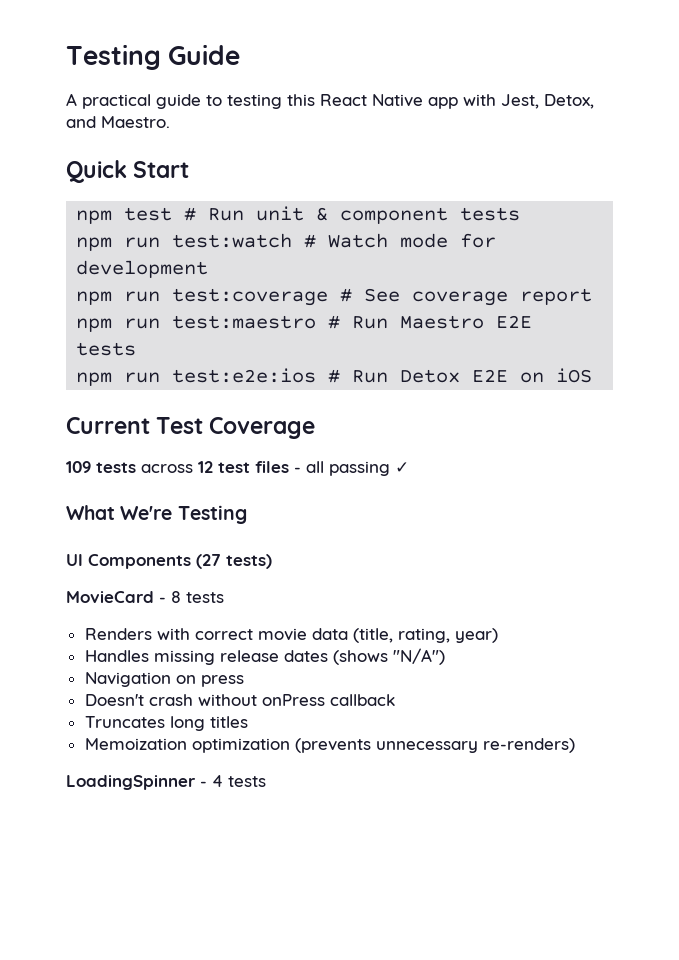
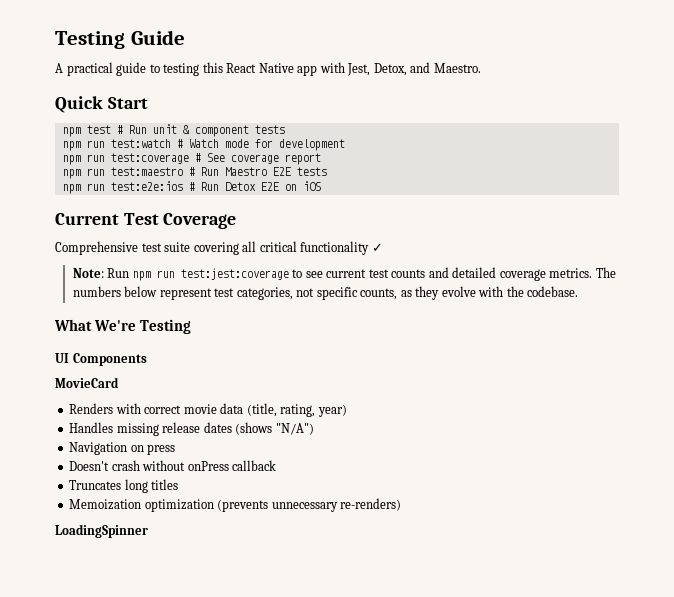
- 109 tests across 12 test files - all passing ✓
+ Comprehensive test suite covering all critical functionality ✓
+ Note: Run npm run test:jest:coverage to see current test counts and detailed coverage metrics. The numbers below represent test categories, not specific counts, as they evolve with the codebase.
- UI Components (27 tests)
+ UI Components
- MovieCard - 8 tests
+ MovieCard
- LoadingSpinner - 4 tests
+ LoadingSpinner

